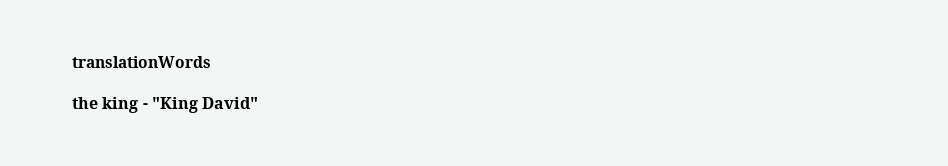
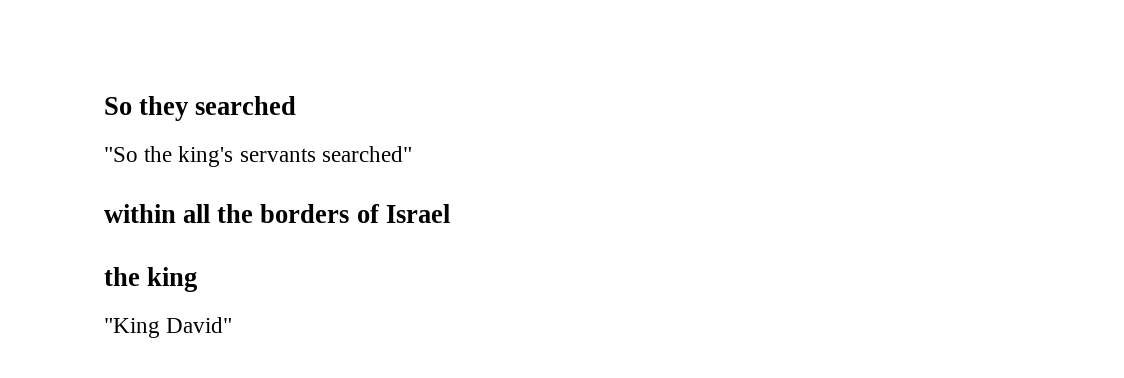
- translationWords
+ So they searched
+ "So the king's servants searched"
+ within all the borders of Israel
- the king - "King David"
+ the king
+ "King David"

